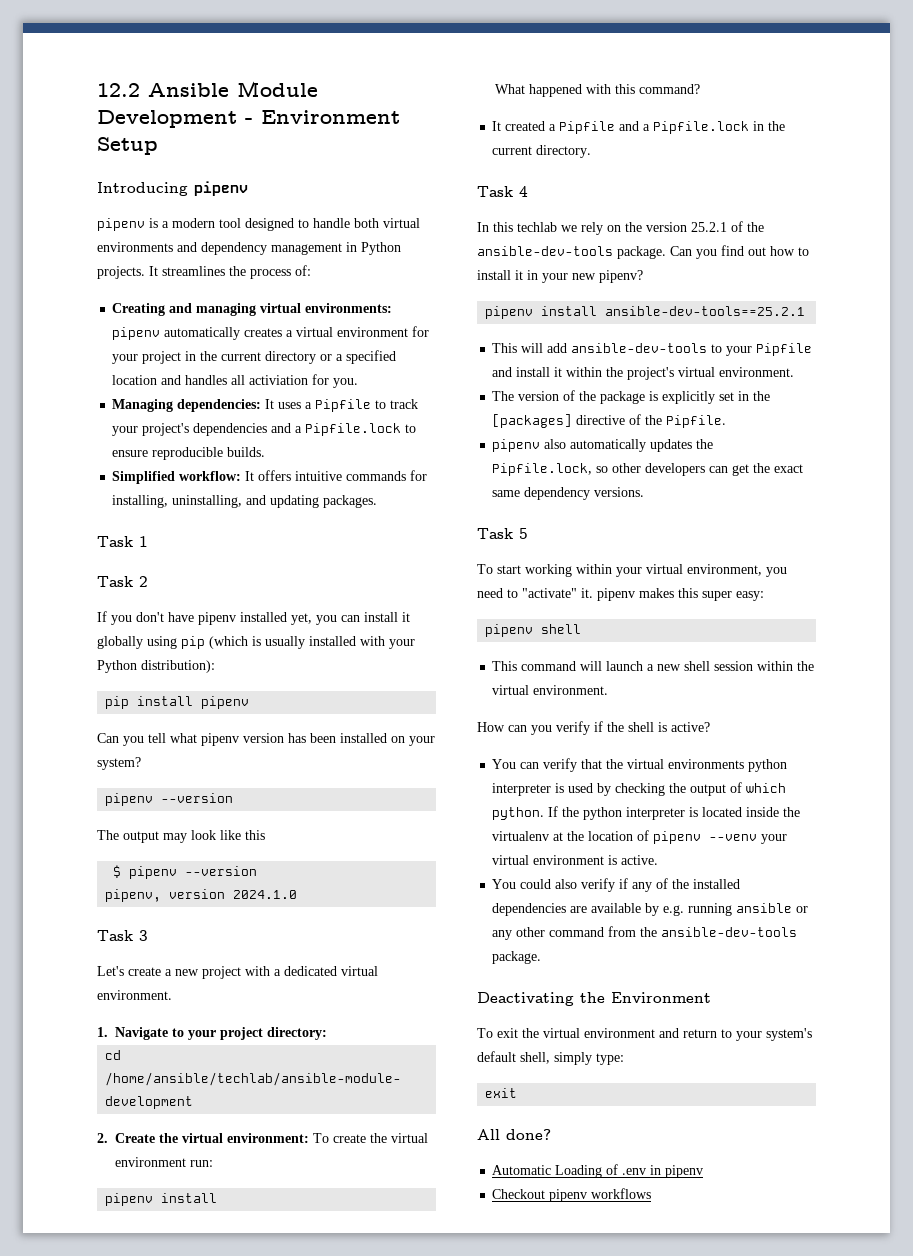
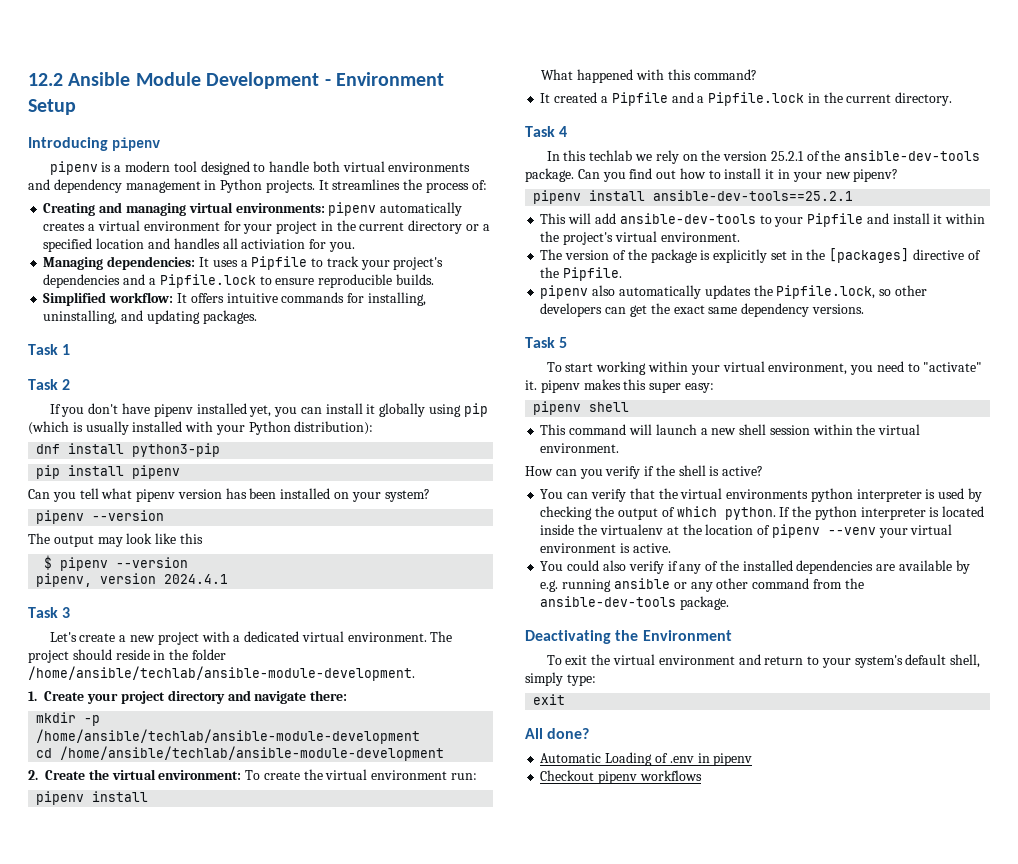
+ dnf install python3-pip
- pipenv, version 2024.1.0
+ pipenv, version 2024.4.1
- Let's create a new project with a dedicated virtual environment.
- 1. Navigate to your project directory:
+ Let's create a new project with a dedicated virtual environment. The project should reside in the folder /home/ansible/techlab/ansible-module-development.
+ 1. Create your project directory and navigate there:
+ mkdir -p /home/ansible/techlab/ansible-module-development

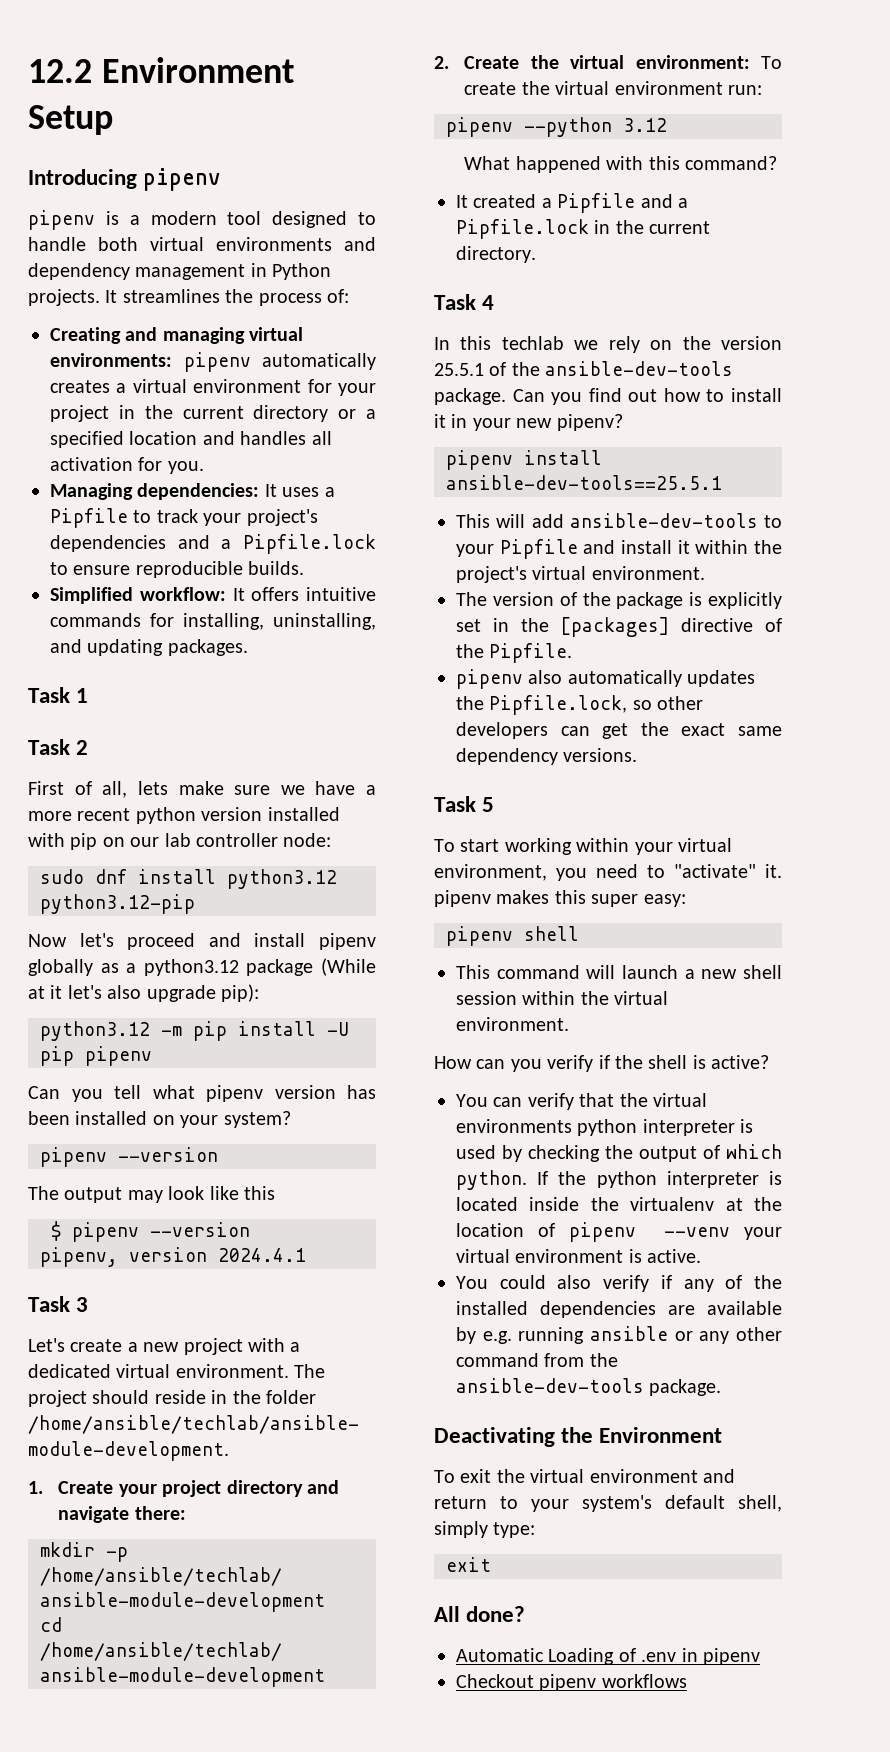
- 12.2 Ansible Module Development - Environment Setup
+ 12.2 Environment Setup
- Creating and managing virtual environments: pipenv automatically creates a virtual environment for your project in the current directory or a specified location and handles all activiation for you.
+ Creating and managing virtual environments: pipenv automatically creates a virtual environment for your project in the current directory or a specified location and handles all activation for you.
- If you don't have pipenv installed yet, you can install it globally using pip (which is usually installed with your Python distribution):
- dnf install python3-pip
- pip install pipenv
+ First of all, lets make sure we have a more recent python version installed with pip on our lab controller node:
+ sudo dnf install python3.12 python3.12-pip
+ Now let's proceed and install pipenv globally as a python3.12 package (While at it let's also upgrade pip):
+ python3.12 -m pip install -U pip pipenv
  2. Create the virtual environment: To create the virtual environment run:
- pipenv install
+ pipenv --python 3.12
- In this techlab we rely on the version 25.2.1 of the ansible-dev-tools package.
+ In this techlab we rely on the version 25.5.1 of the ansible-dev-tools package.
- pipenv install ansible-dev-tools==25.2.1
+ pipenv install ansible-dev-tools==25.5.1

